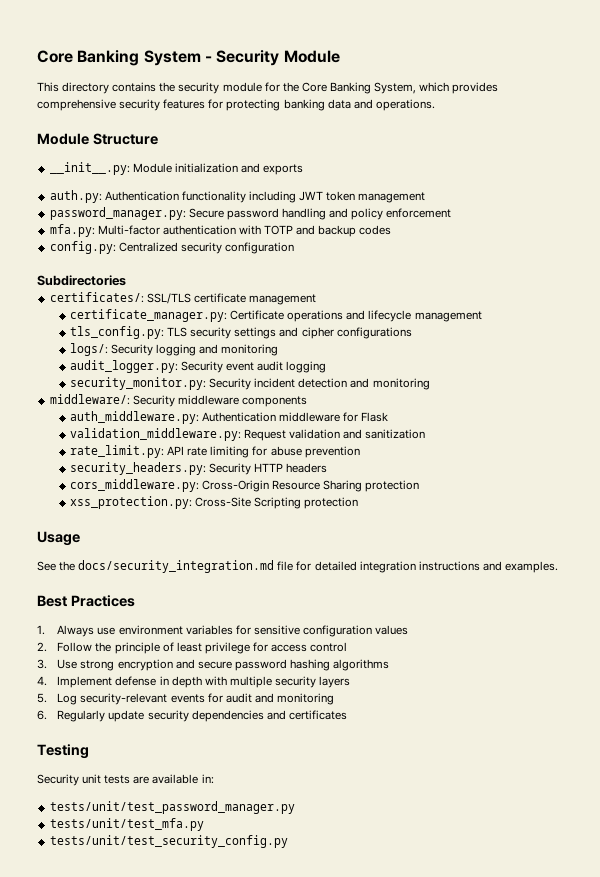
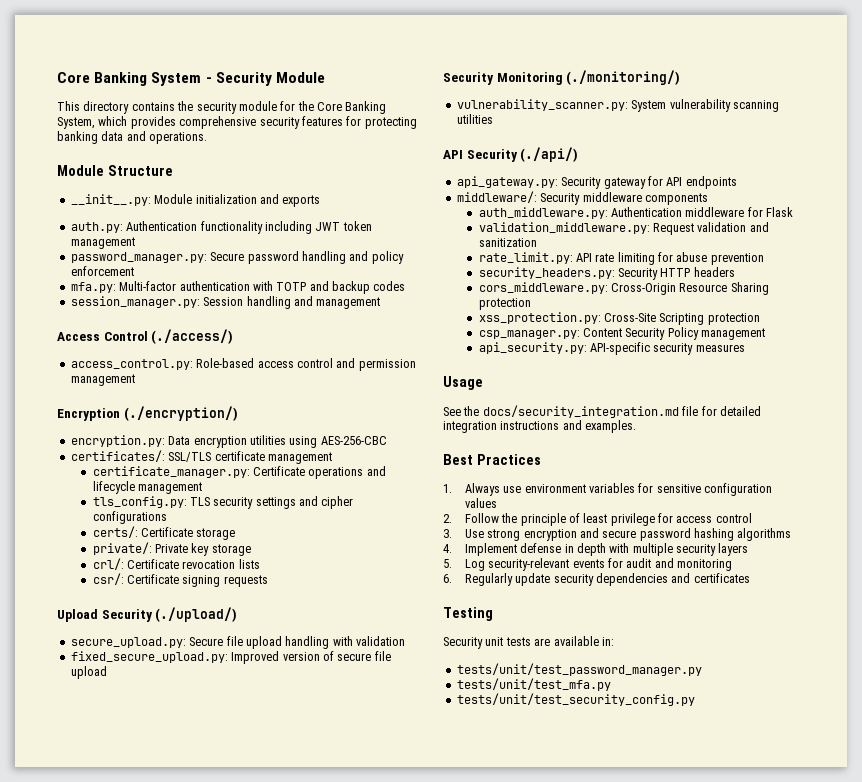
- config.py: Centralized security configuration
- Subdirectories
+ session_manager.py: Session handling and management
+ Access Control (./access/)
+ access_control.py: Role-based access control and permission management
+ Encryption (./encryption/)
+ encryption.py: Data encryption utilities using AES-256-CBC
- logs/: Security logging and monitoring
- audit_logger.py: Security event audit logging
- security_monitor.py: Security incident detection and monitoring
+ certs/: Certificate storage
+ private/: Private key storage
+ crl/: Certificate revocation lists
+ csr/: Certificate signing requests
+ Upload Security (./upload/)
+ secure_upload.py: Secure file upload handling with validation
+ fixed_secure_upload.py: Improved version of secure file upload
+ Security Monitoring (./monitoring/)
+ vulnerability_scanner.py: System vulnerability scanning utilities
+ API Security (./api/)
+ api_gateway.py: Security gateway for API endpoints
+ csp_manager.py: Content Security Policy management
+ api_security.py: API-specific security measures

